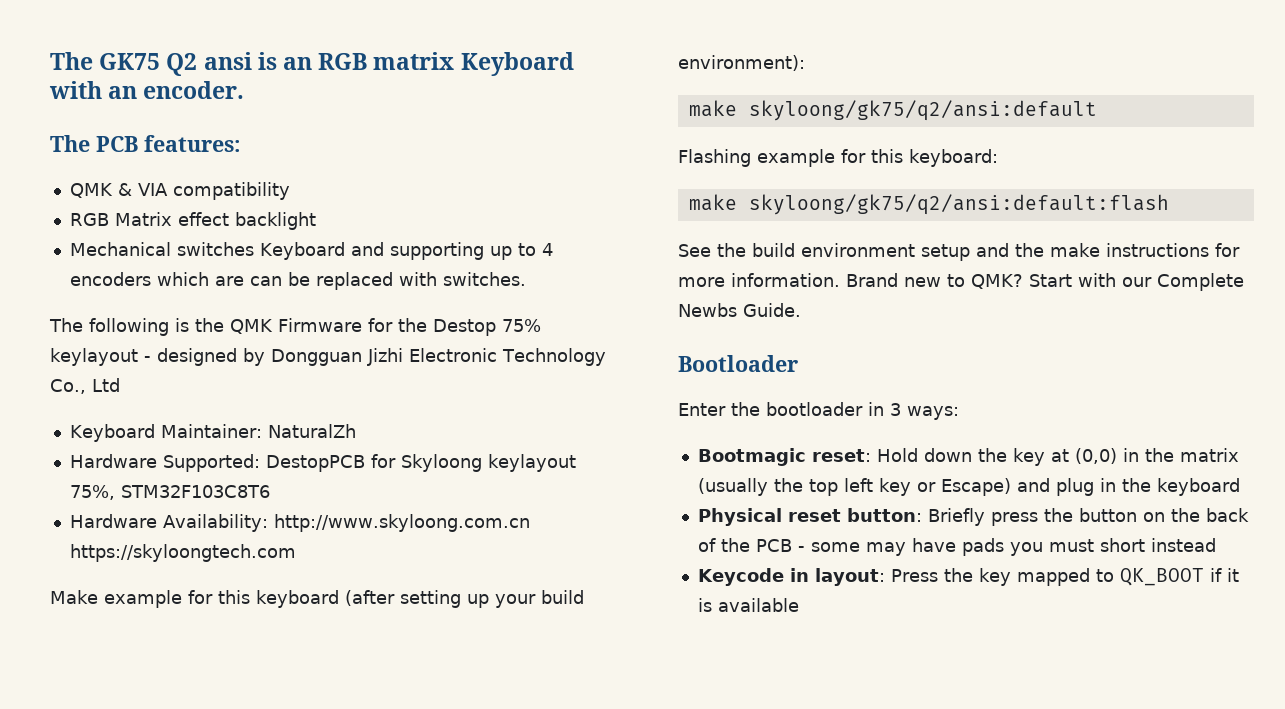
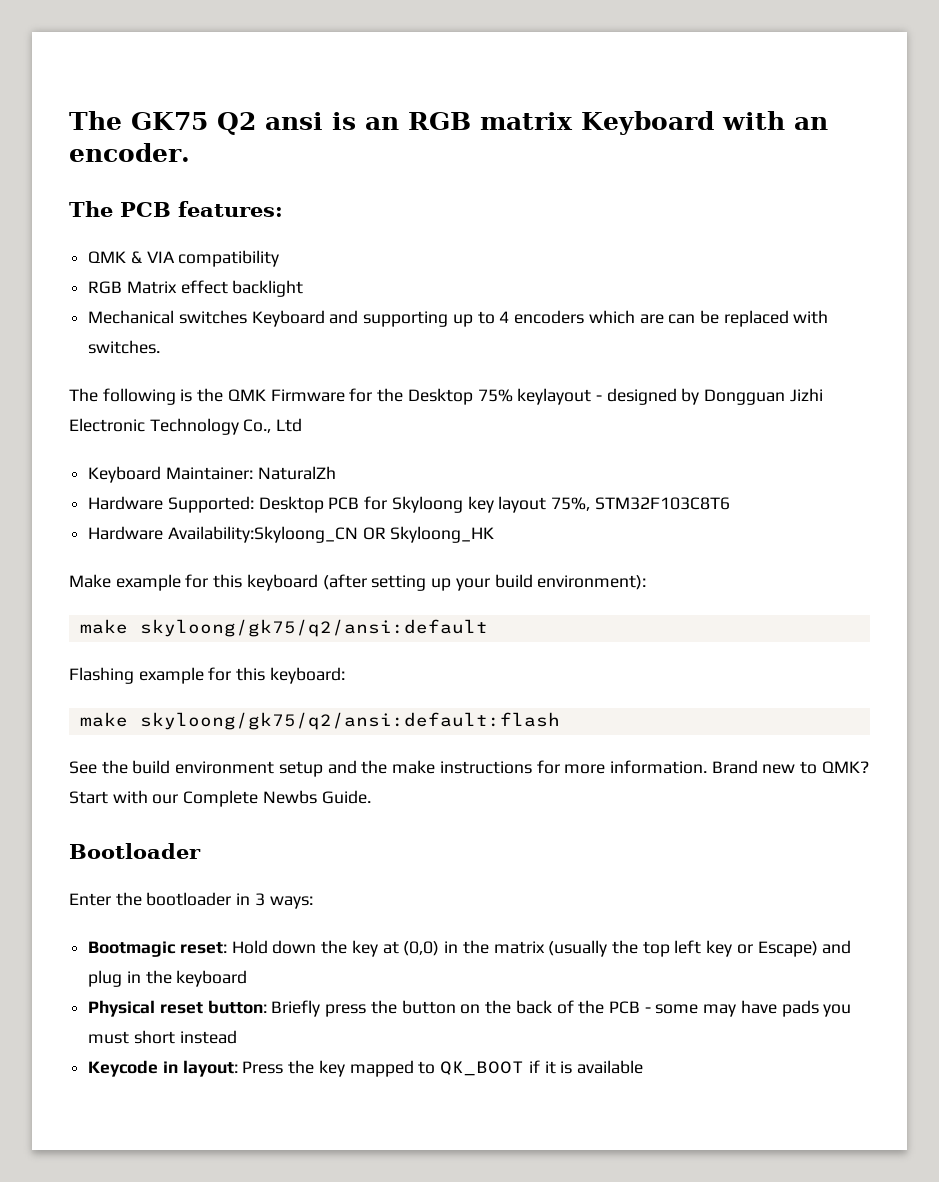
- The following is the QMK Firmware for the Destop 75% keylayout - designed by Dongguan Jizhi Electronic Technology Co., Ltd
+ The following is the QMK Firmware for the Desktop 75% keylayout - designed by Dongguan Jizhi Electronic Technology Co., Ltd
- Hardware Supported: DestopPCB for Skyloong keylayout 75%, STM32F103C8T6
+ Hardware Supported: Desktop PCB for Skyloong key layout 75%, STM32F103C8T6
- Hardware Availability: http://www.skyloong.com.cn https://skyloongtech.com
+ Hardware Availability:Skyloong_CN OR Skyloong_HK

